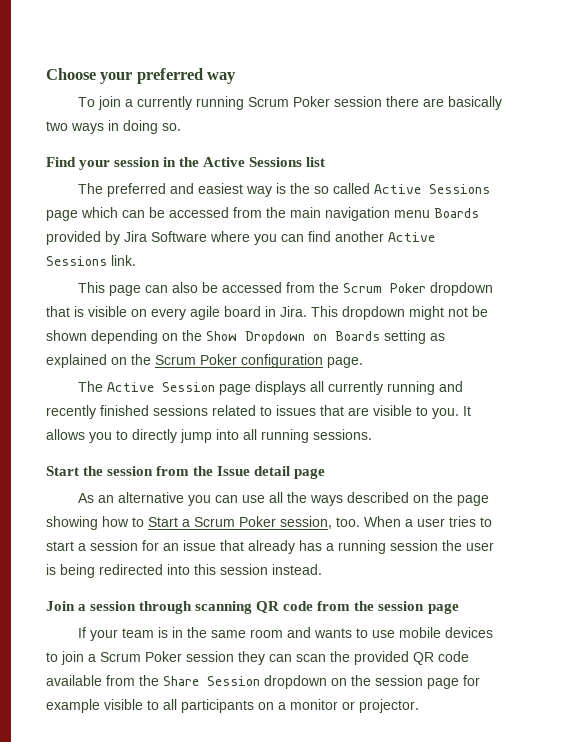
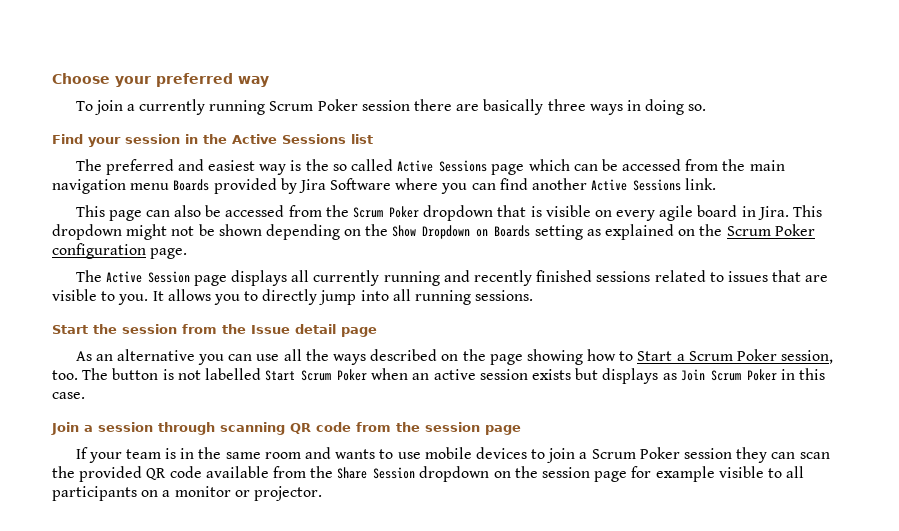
- To join a currently running Scrum Poker session there are basically two ways in doing so.
+ To join a currently running Scrum Poker session there are basically three ways in doing so.
- When a user tries to start a session for an issue that already has a running session the user is being redirected into this session instead.
+ The button is not labelled Start Scrum Poker when an active session exists but displays as Join Scrum Poker in this case.

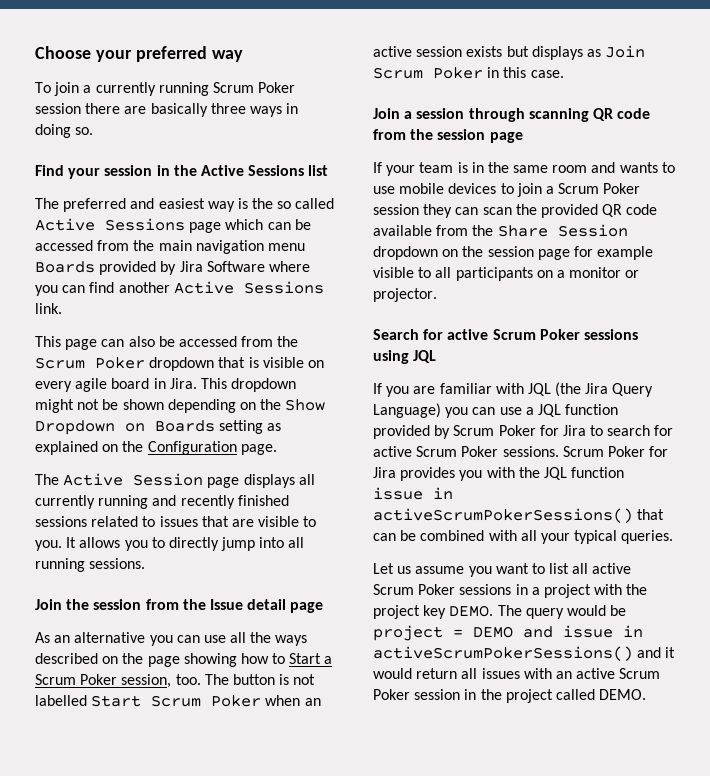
- This dropdown might not be shown depending on the Show Dropdown on Boards setting as explained on the Scrum Poker configuration page.
+ This dropdown might not be shown depending on the Show Dropdown on Boards setting as explained on the Configuration page.
- Start the session from the Issue detail page
+ Join the session from the Issue detail page
+ Search for active Scrum Poker sessions using JQL
+ If you are familiar with JQL (the Jira Query Language) you can use a JQL function provided by Scrum Poker for Jira to search for active Scrum Poker sessions. Scrum Poker for Jira provides you with the JQL function issue in activeScrumPokerSessions() that can be combined with all your typical queries.
+ Let us assume you want to list all active Scrum Poker sessions in a project with the project key DEMO. The query would be project = DEMO and issue in activeScrumPokerSessions() and it would return all issues with an active Scrum Poker session in the project called DEMO.

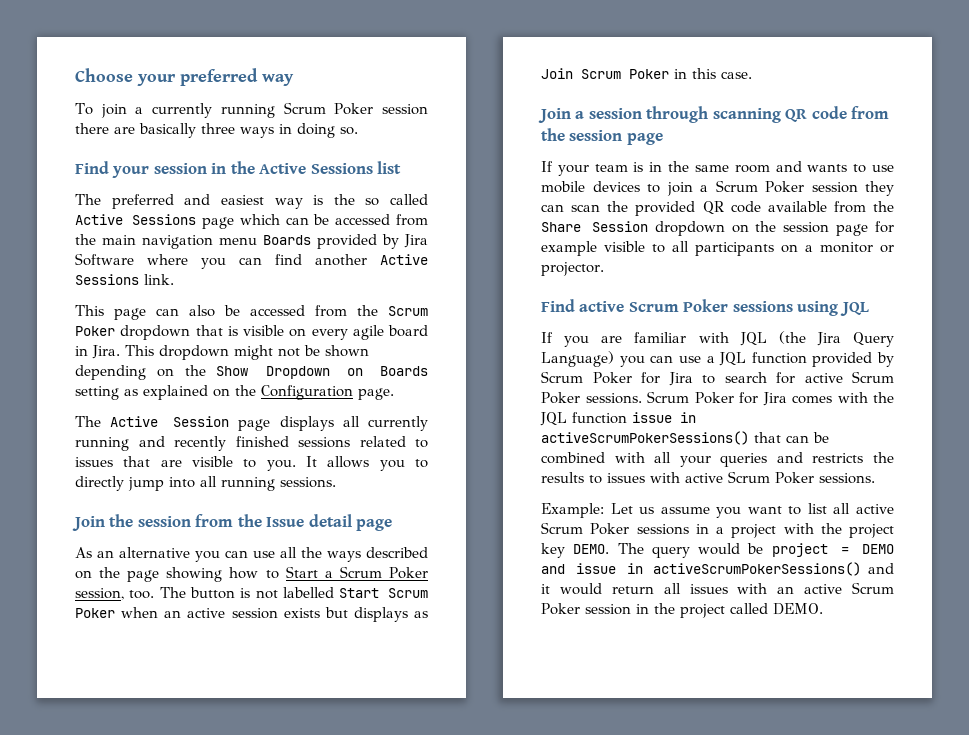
- Search for active Scrum Poker sessions using JQL
+ Find active Scrum Poker sessions using JQL
- Scrum Poker for Jira provides you with the JQL function issue in activeScrumPokerSessions() that can be combined with all your typical queries.
- Let us assume you want to list all active Scrum Poker sessions in a project with the project key DEMO.
+ Scrum Poker for Jira comes with the JQL function issue in activeScrumPokerSessions() that can be combined with all your queries and restricts the results to issues with active Scrum Poker sessions.
+ Example: Let us assume you want to list all active Scrum Poker sessions in a project with the project key DEMO.

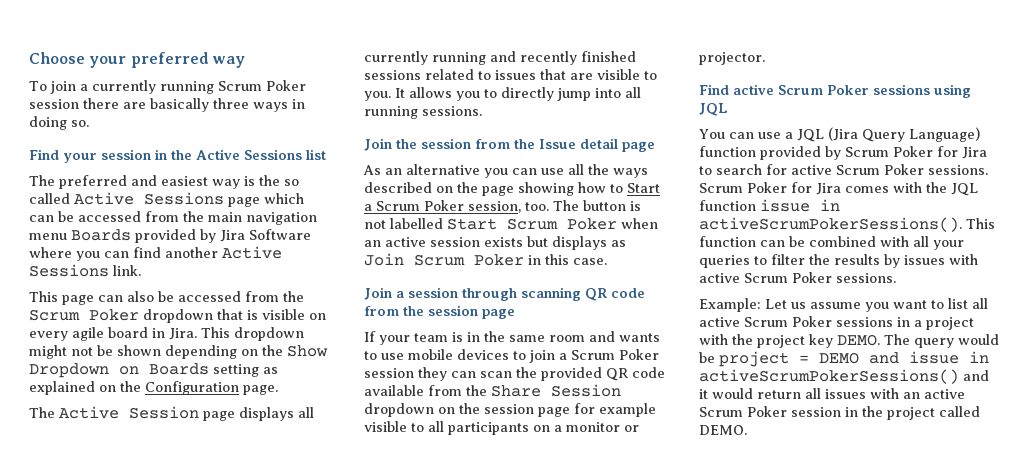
- If you are familiar with JQL (the Jira Query Language) you can use a JQL function provided by Scrum Poker for Jira to search for active Scrum Poker sessions.
+ You can use a JQL (Jira Query Language) function provided by Scrum Poker for Jira to search for active Scrum Poker sessions.
- Scrum Poker for Jira comes with the JQL function issue in activeScrumPokerSessions() that can be combined with all your queries and restricts the results to issues with active Scrum Poker sessions.
+ Scrum Poker for Jira comes with the JQL function issue in activeScrumPokerSessions(). This function can be combined with all your queries to filter the results by issues with active Scrum Poker sessions.

